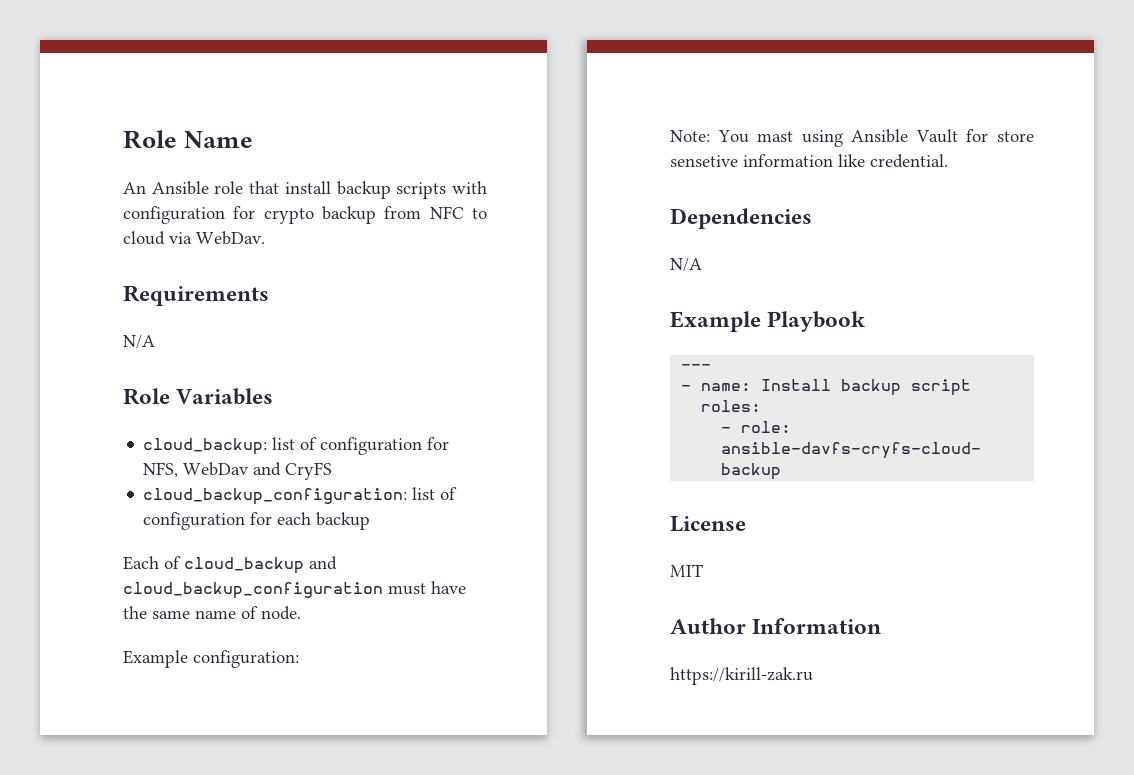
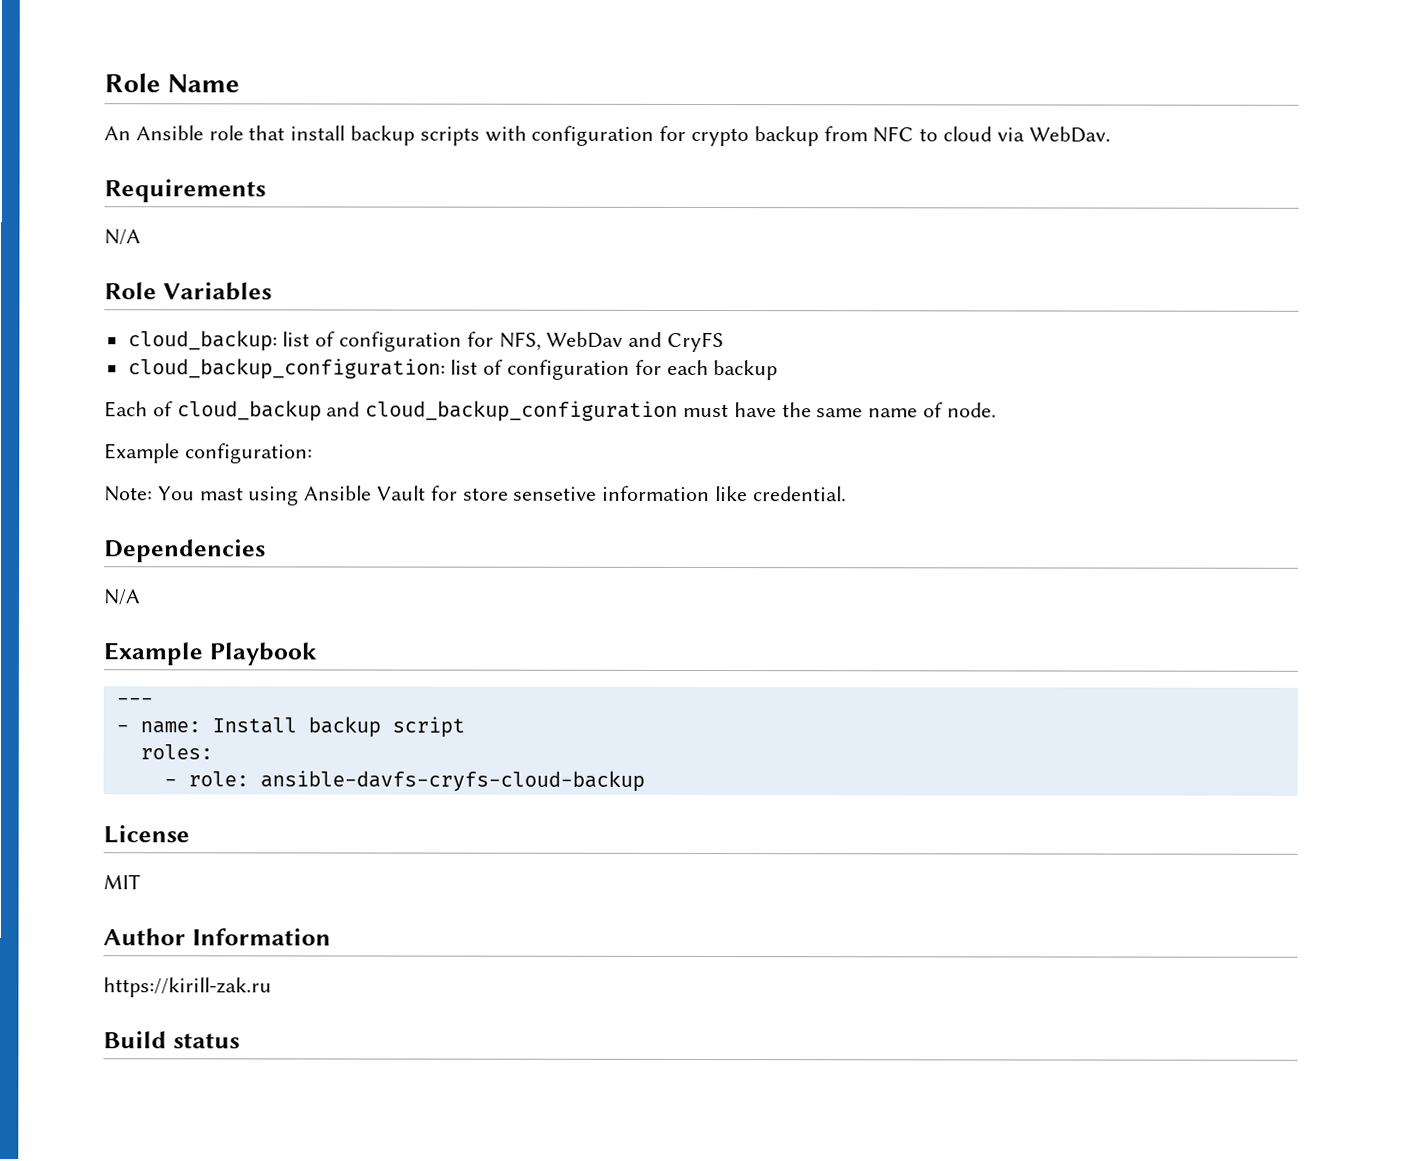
+ Build status

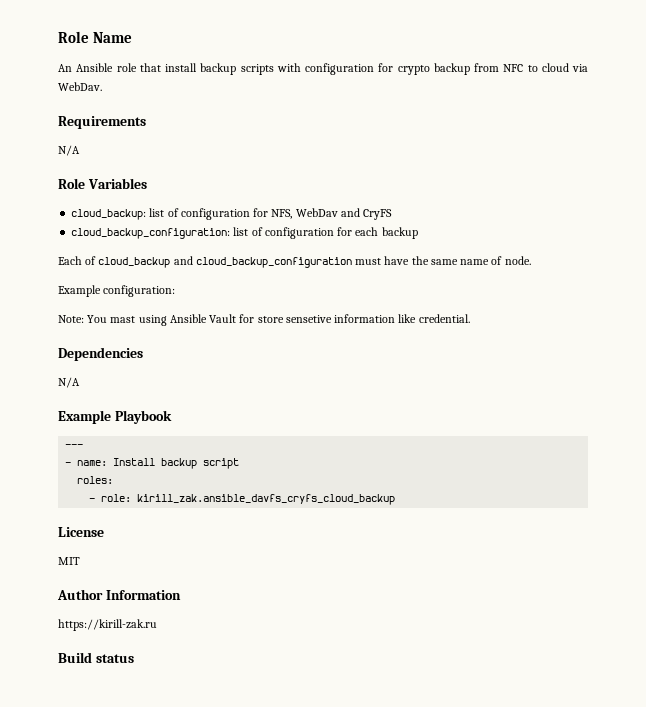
- - role: ansible-davfs-cryfs-cloud-backup
+ - role: kirill_zak.ansible_davfs_cryfs_cloud_backup

